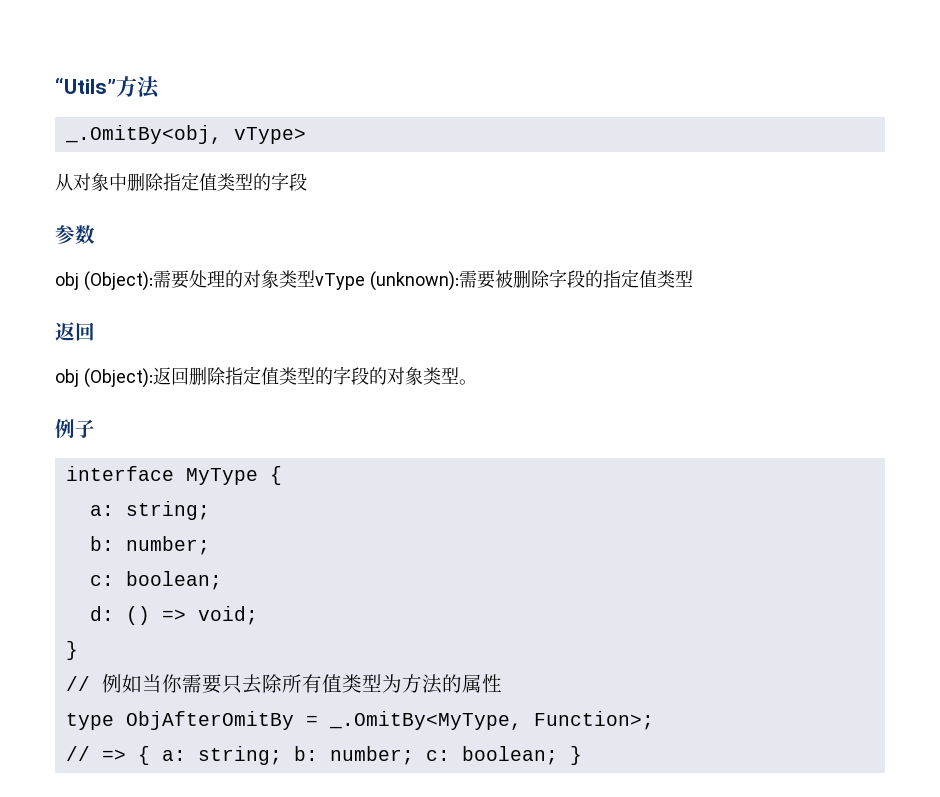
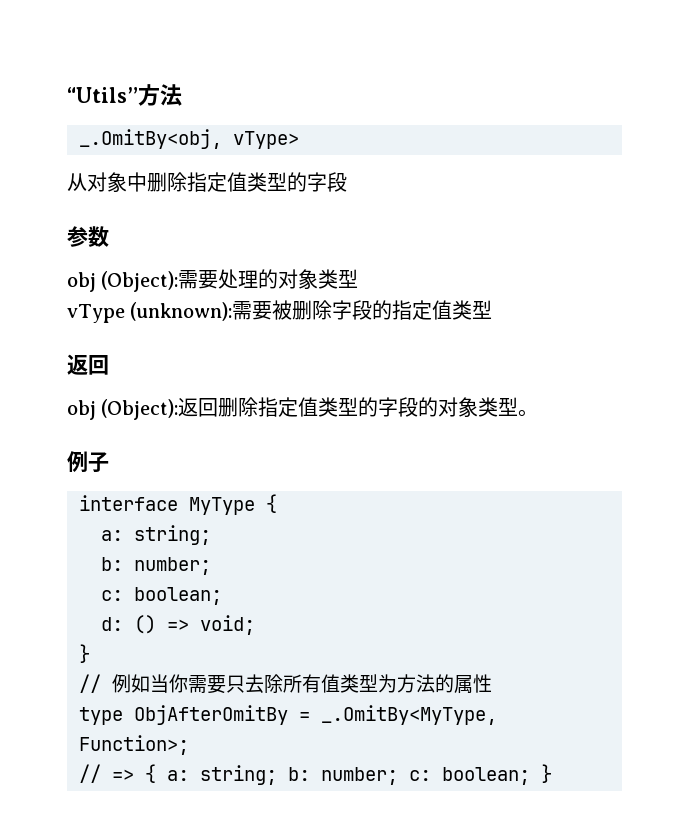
- obj (Object):需要处理的对象类型vType (unknown):需要被删除字段的指定值类型
+ obj (Object):需要处理的对象类型
+ vType (unknown):需要被删除字段的指定值类型

